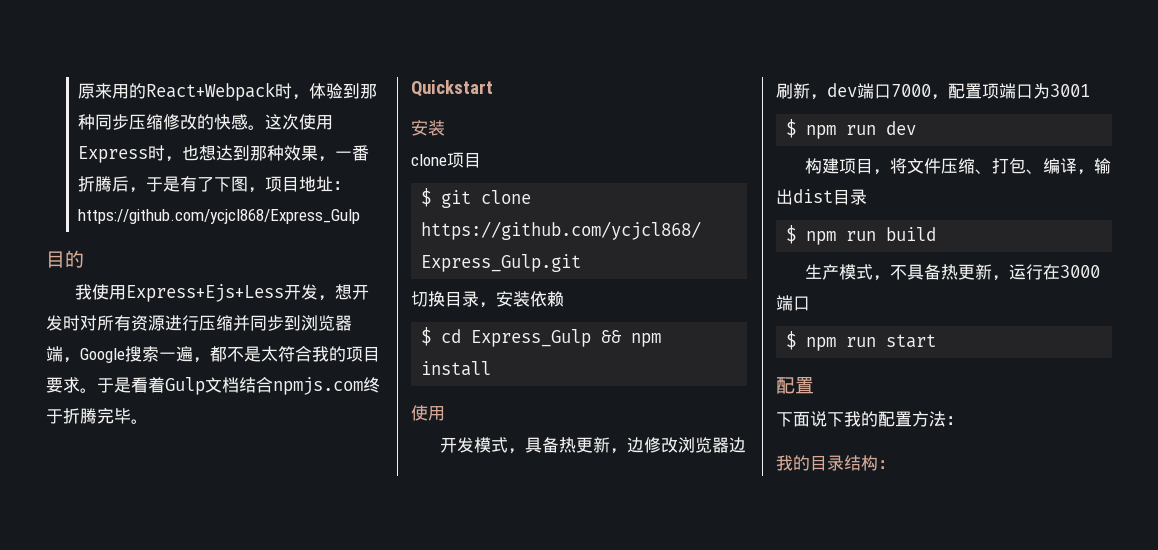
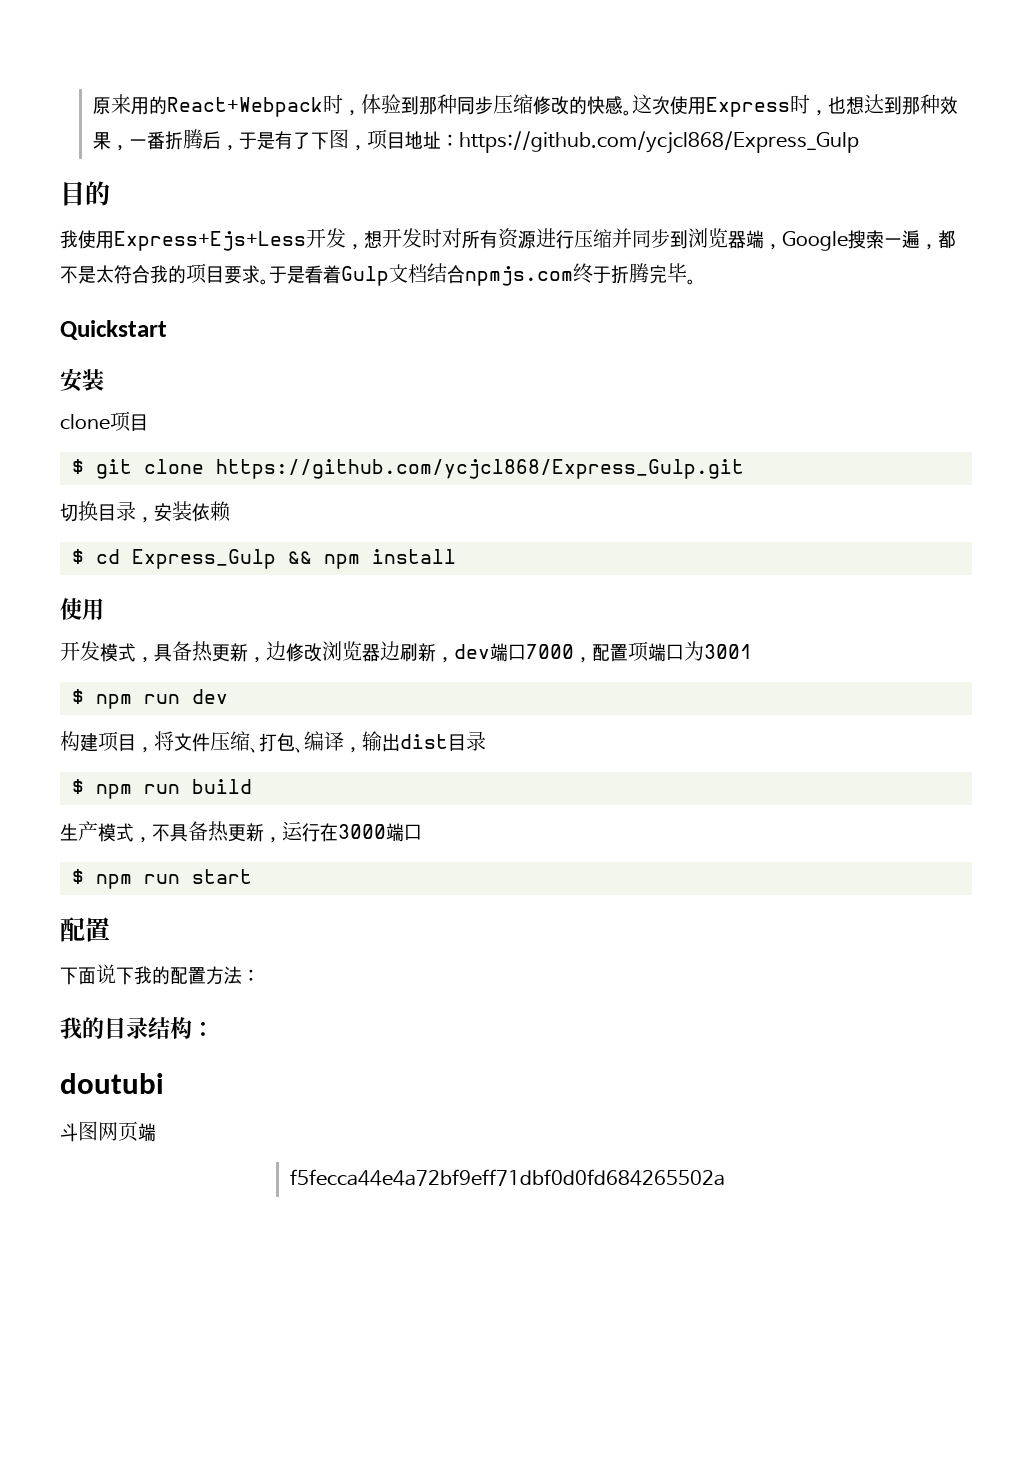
+ doutubi
+ 斗图网页端
+ f5fecca44e4a72bf9eff71dbf0d0fd684265502a

